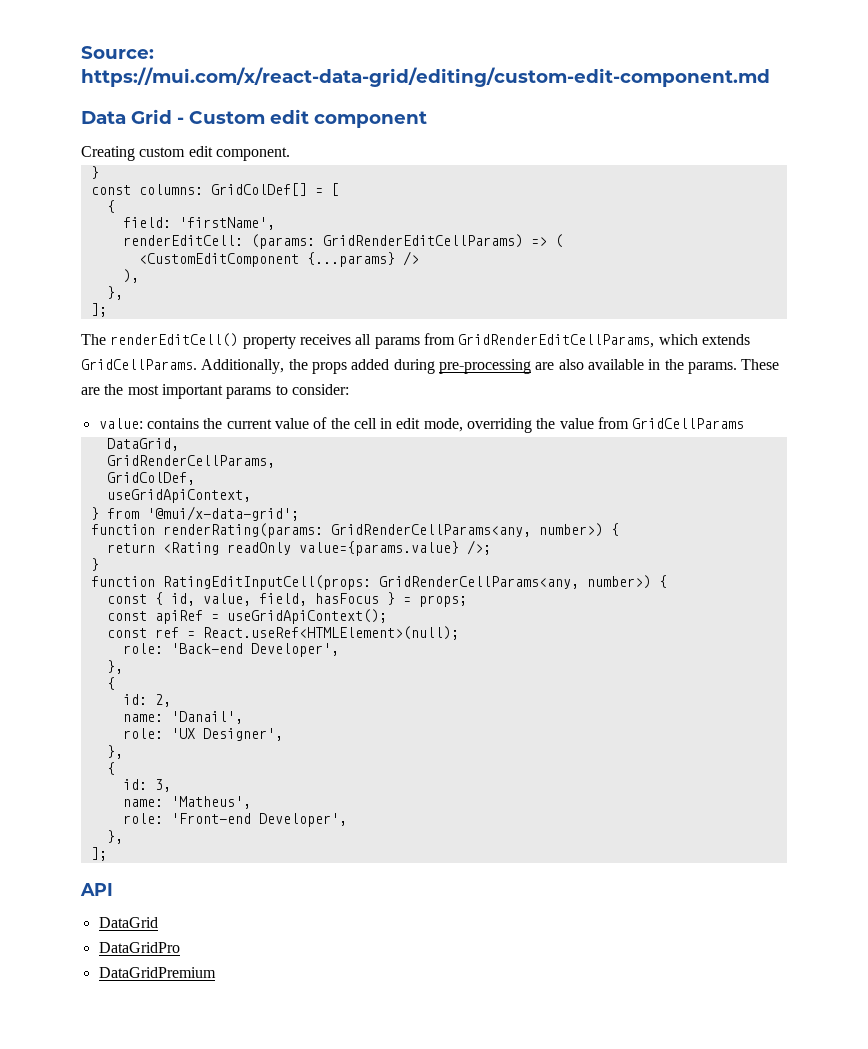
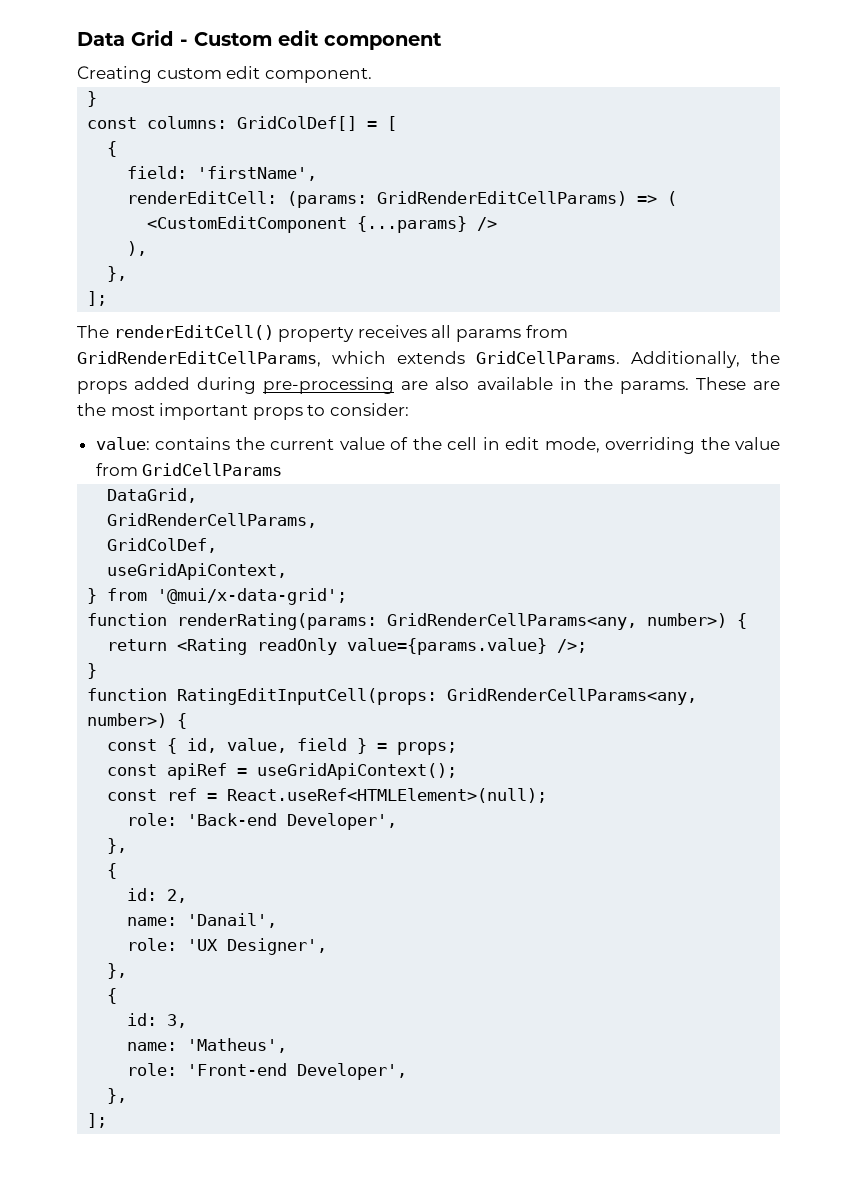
- Source: https://mui.com/x/react-data-grid/editing/custom-edit-component.md
- These are the most important params to consider:
+ These are the most important props to consider:
- const { id, value, field, hasFocus } = props;
+ const { id, value, field } = props;
- API
- DataGrid
- DataGridPro
- DataGridPremium

